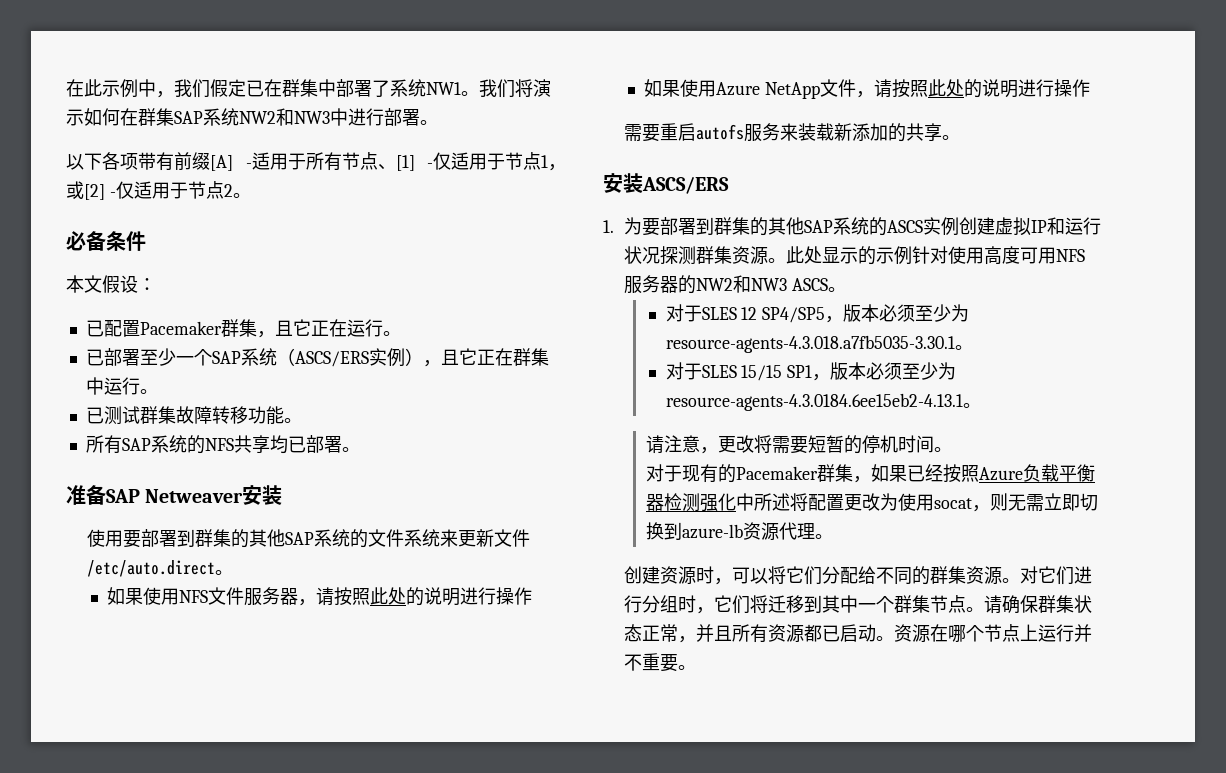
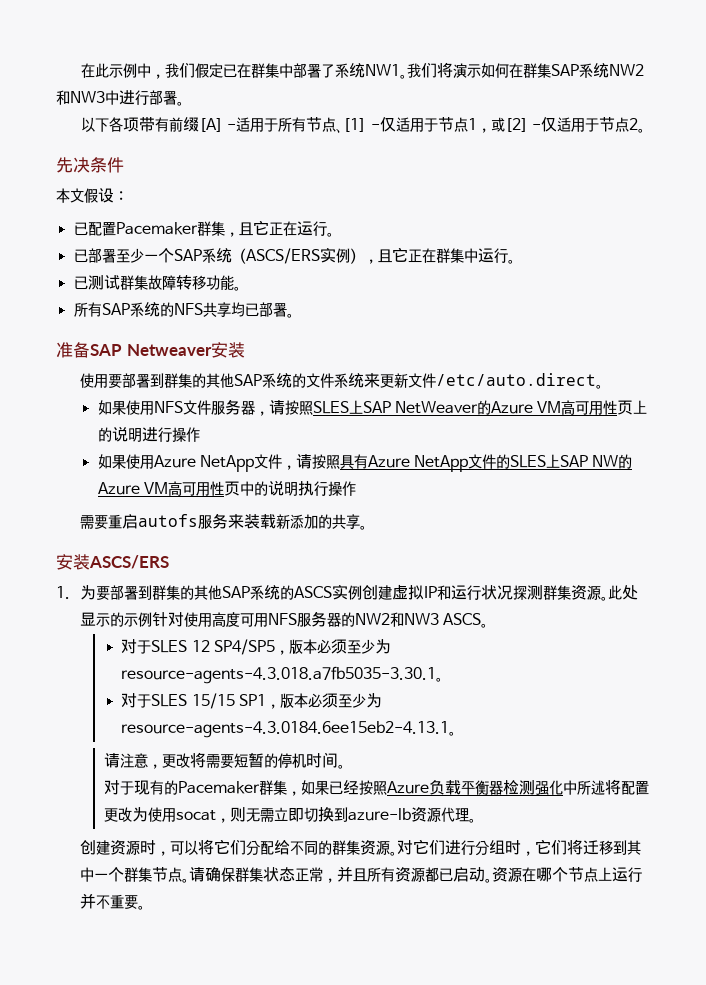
- 必备条件
+ 先决条件
- 如果使用NFS文件服务器，请按照此处的说明进行操作
+ 如果使用NFS文件服务器，请按照SLES上SAP NetWeaver的Azure VM高可用性页上的说明进行操作
- 如果使用Azure NetApp文件，请按照此处的说明进行操作
+ 如果使用Azure NetApp文件，请按照具有Azure NetApp文件的SLES上SAP NW的Azure VM高可用性页中的说明执行操作

